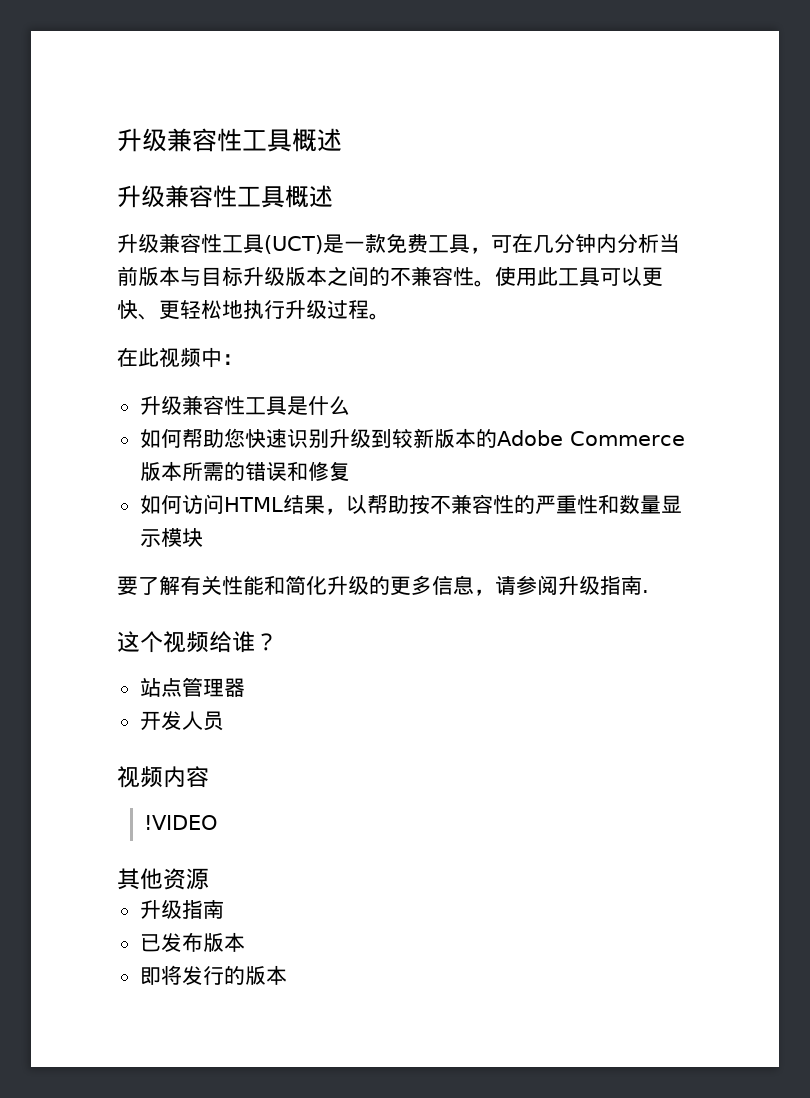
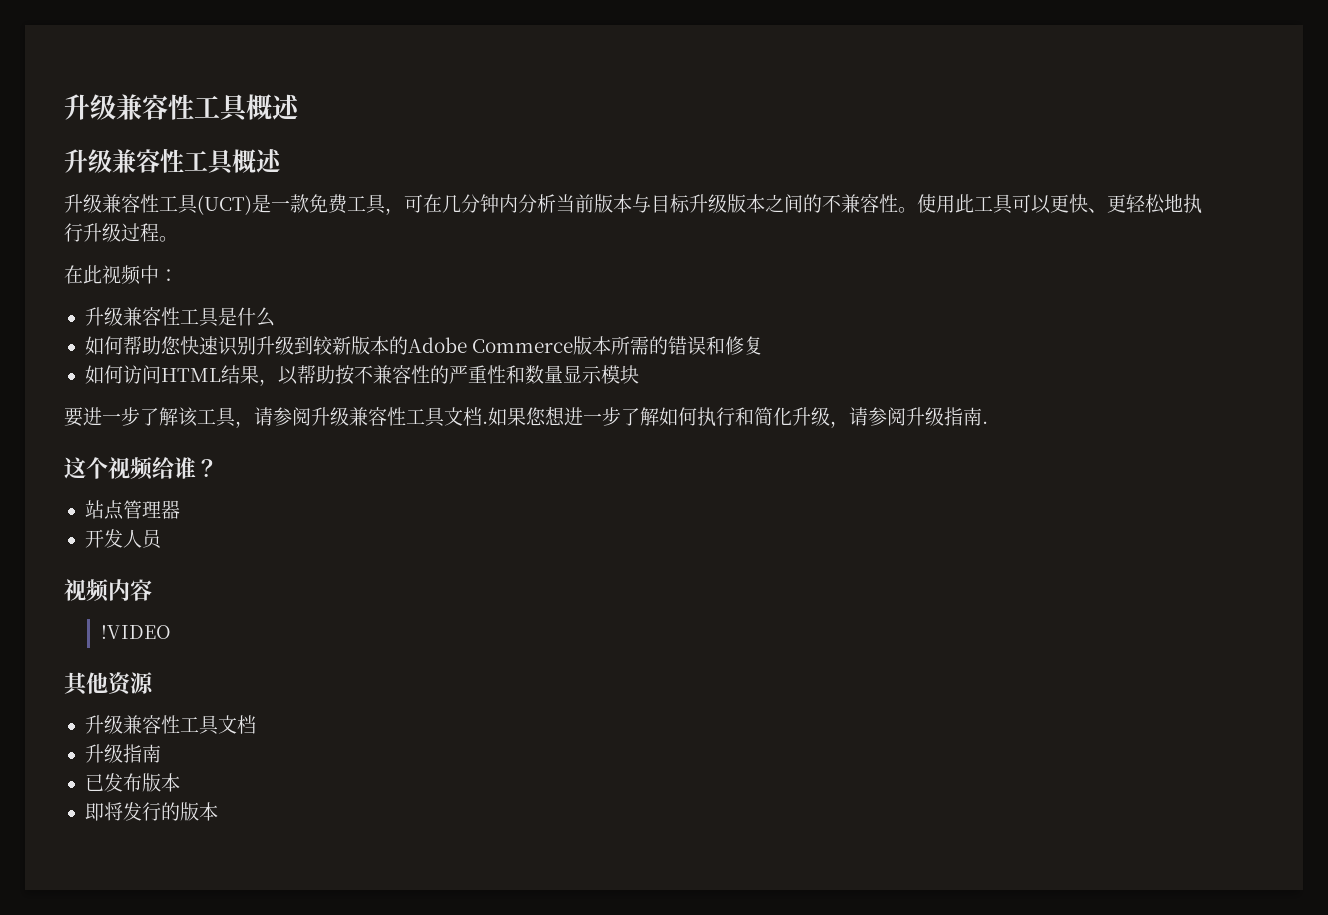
- 要了解有关性能和简化升级的更多信息，请参阅升级指南.
+ 要进一步了解该工具，请参阅升级兼容性工具文档.如果您想进一步了解如何执行和简化升级，请参阅升级指南.
  其他资源
+ 升级兼容性工具文档

